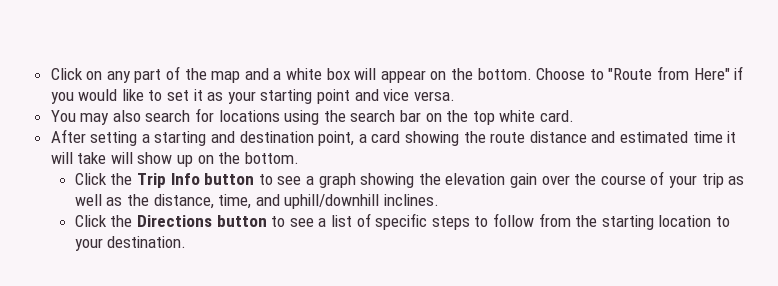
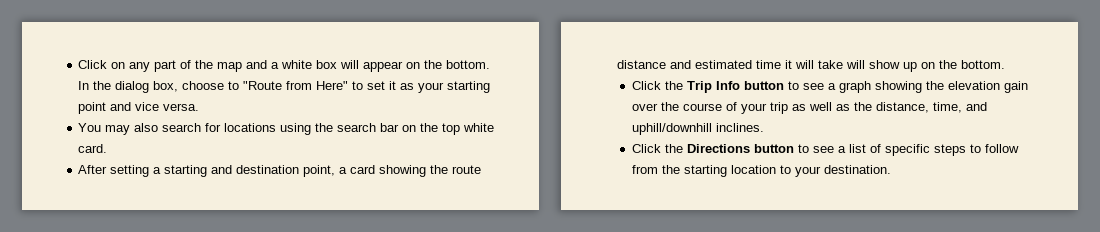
- Choose to "Route from Here" if you would like to set it as your starting point and vice versa.
+ In the dialog box, choose to "Route from Here" to set it as your starting point and vice versa.

